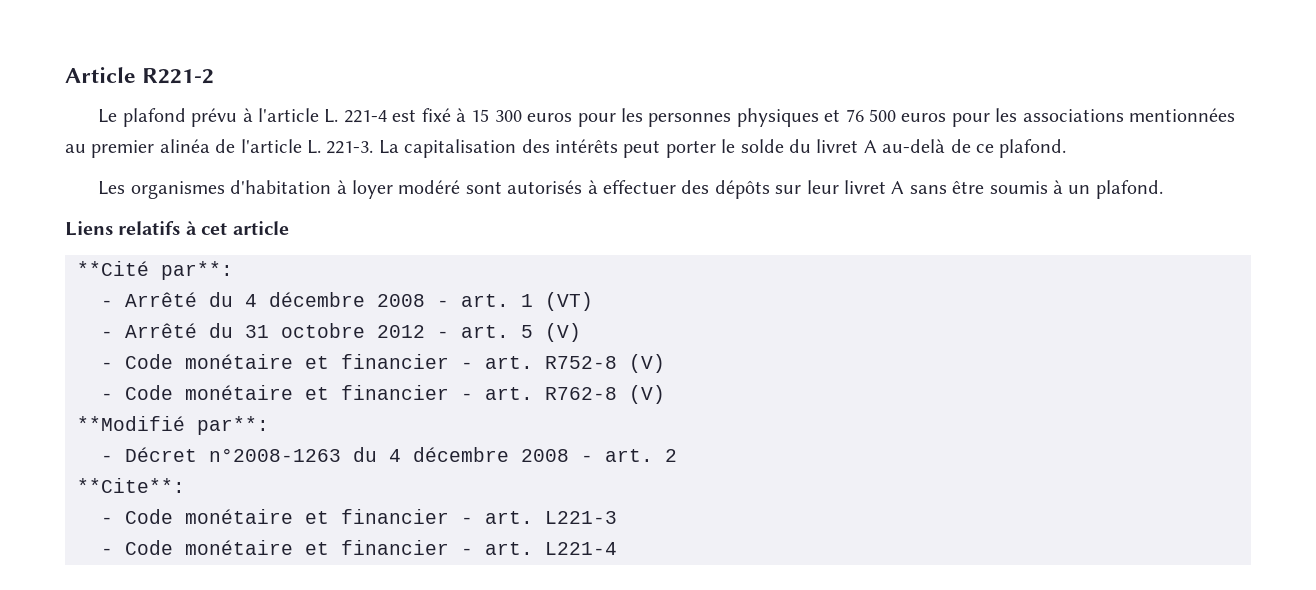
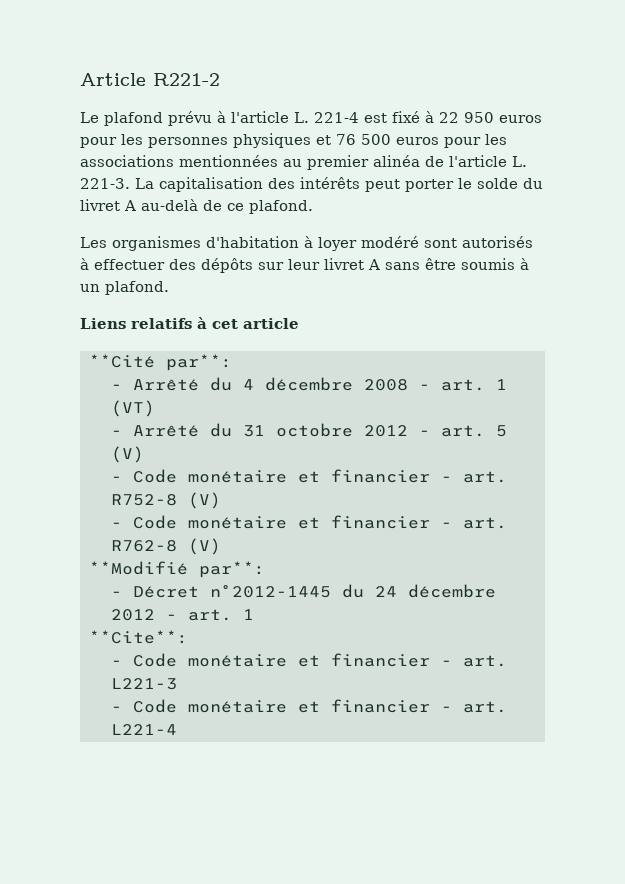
- Le plafond prévu à l'article L. 221-4 est fixé à 15 300 euros pour les personnes physiques et 76 500 euros pour les associations mentionnées au premier alinéa de l'article L. 221-3.
+ Le plafond prévu à l'article L. 221-4 est fixé à 22 950 euros pour les personnes physiques et 76 500 euros pour les associations mentionnées au premier alinéa de l'article L. 221-3.
- - Décret n°2008-1263 du 4 décembre 2008 - art. 2
+ - Décret n°2012-1445 du 24 décembre 2012 - art. 1

